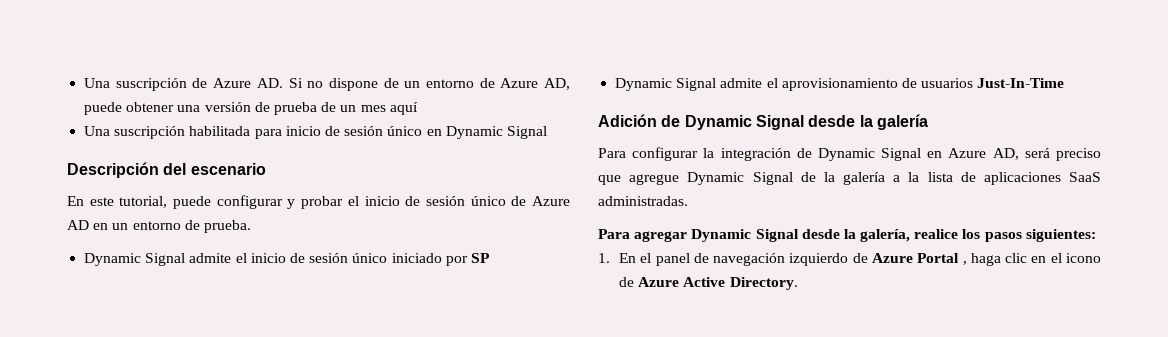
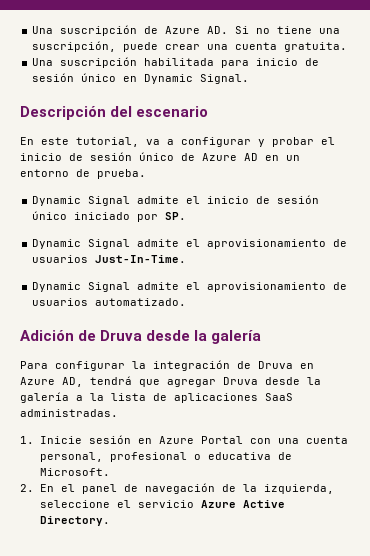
- Una suscripción de Azure AD. Si no dispone de un entorno de Azure AD, puede obtener una versión de prueba de un mes aquí
+ Una suscripción de Azure AD. Si no tiene una suscripción, puede crear una cuenta gratuita.
- Una suscripción habilitada para inicio de sesión único en Dynamic Signal
+ Una suscripción habilitada para inicio de sesión único en Dynamic Signal.
- En este tutorial, puede configurar y probar el inicio de sesión único de Azure AD en un entorno de prueba.
+ En este tutorial, va a configurar y probar el inicio de sesión único de Azure AD en un entorno de prueba.
- Dynamic Signal admite el inicio de sesión único iniciado por SP
- Dynamic Signal admite el aprovisionamiento de usuarios Just-In-Time
+ Dynamic Signal admite el inicio de sesión único iniciado por SP.
+ Dynamic Signal admite el aprovisionamiento de usuarios Just-In-Time.
+ Dynamic Signal admite el aprovisionamiento de usuarios automatizado.
- Adición de Dynamic Signal desde la galería
+ Adición de Druva desde la galería
- Para configurar la integración de Dynamic Signal en Azure AD, será preciso que agregue Dynamic Signal de la galería a la lista de aplicaciones SaaS administradas.
+ Para configurar la integración de Druva en Azure AD, tendrá que agregar Druva desde la galería a la lista de aplicaciones SaaS administradas.
- Para agregar Dynamic Signal desde la galería, realice los pasos siguientes:
- 1. En el panel de navegación izquierdo de Azure Portal , haga clic en el icono de Azure Active Directory.
+ 1. Inicie sesión en Azure Portal con una cuenta personal, profesional o educativa de Microsoft.
+ 2. En el panel de navegación de la izquierda, seleccione el servicio Azure Active Directory.

